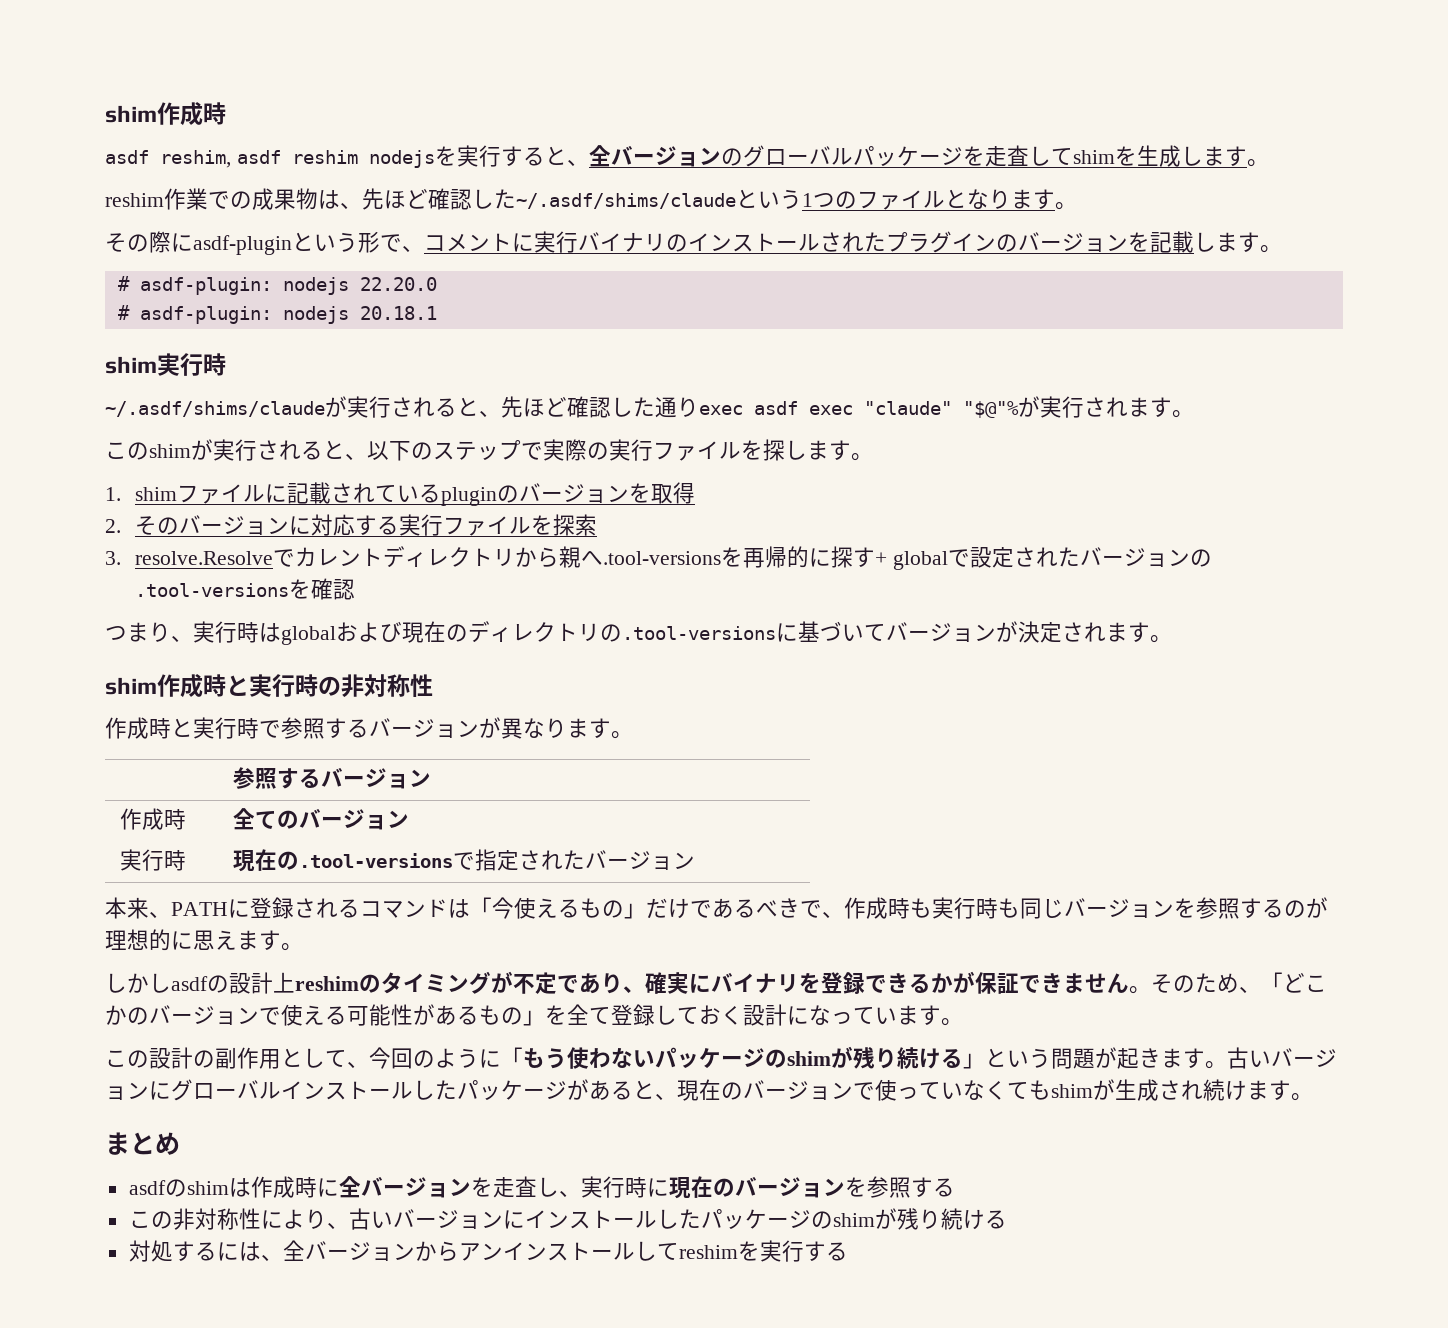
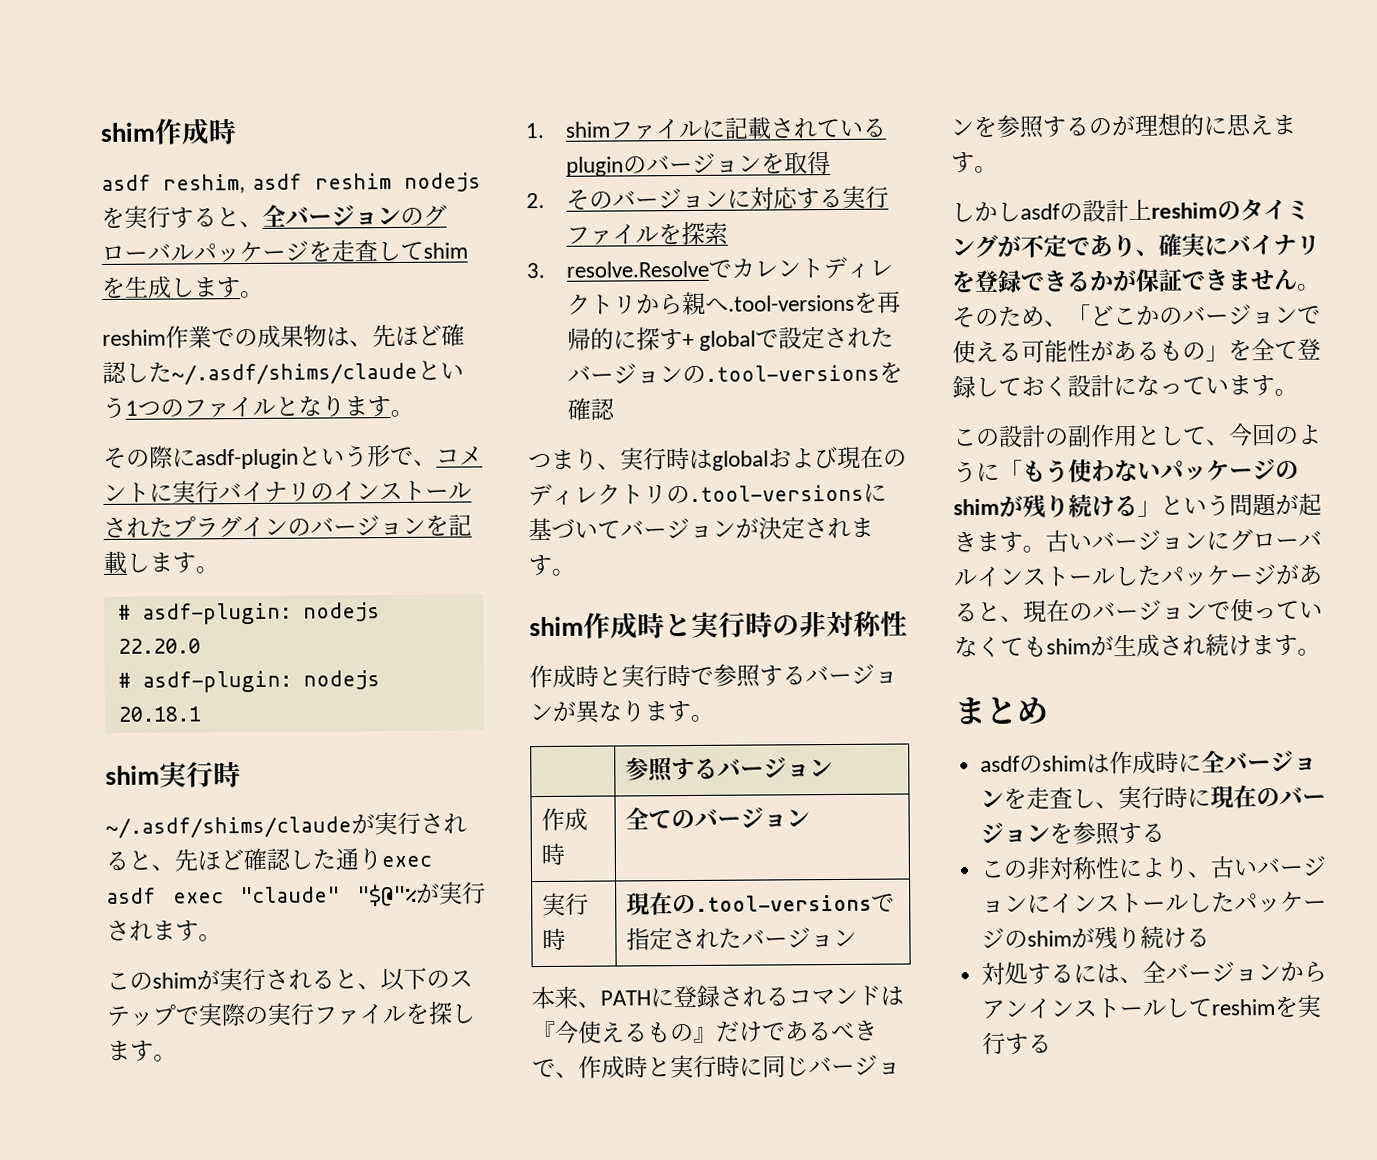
- 本来、PATHに登録されるコマンドは「今使えるもの」だけであるべきで、作成時も実行時も同じバージョンを参照するのが理想的に思えます。
+ 本来、PATHに登録されるコマンドは『今使えるもの』だけであるべきで、作成時と実行時に同じバージョンを参照するのが理想的に思えます。

